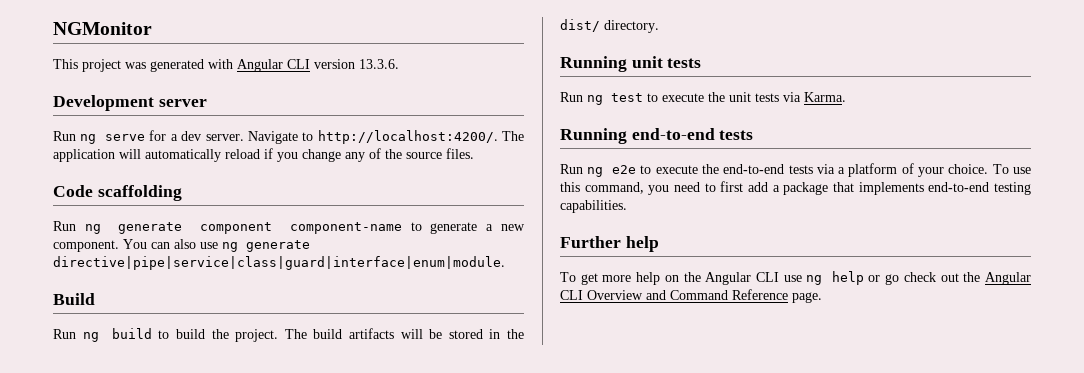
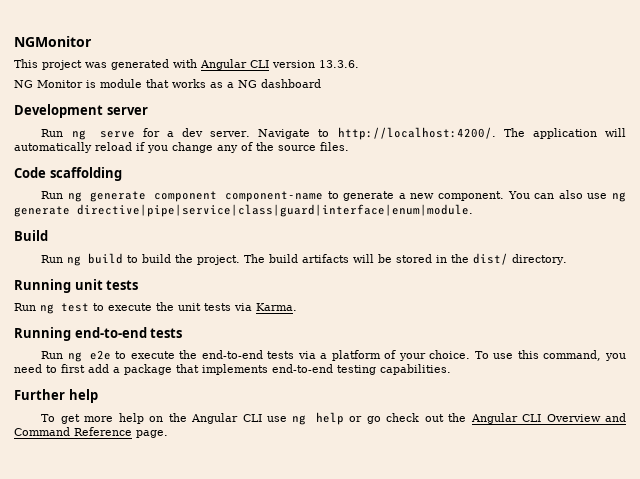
+ NG Monitor is module that works as a NG dashboard

